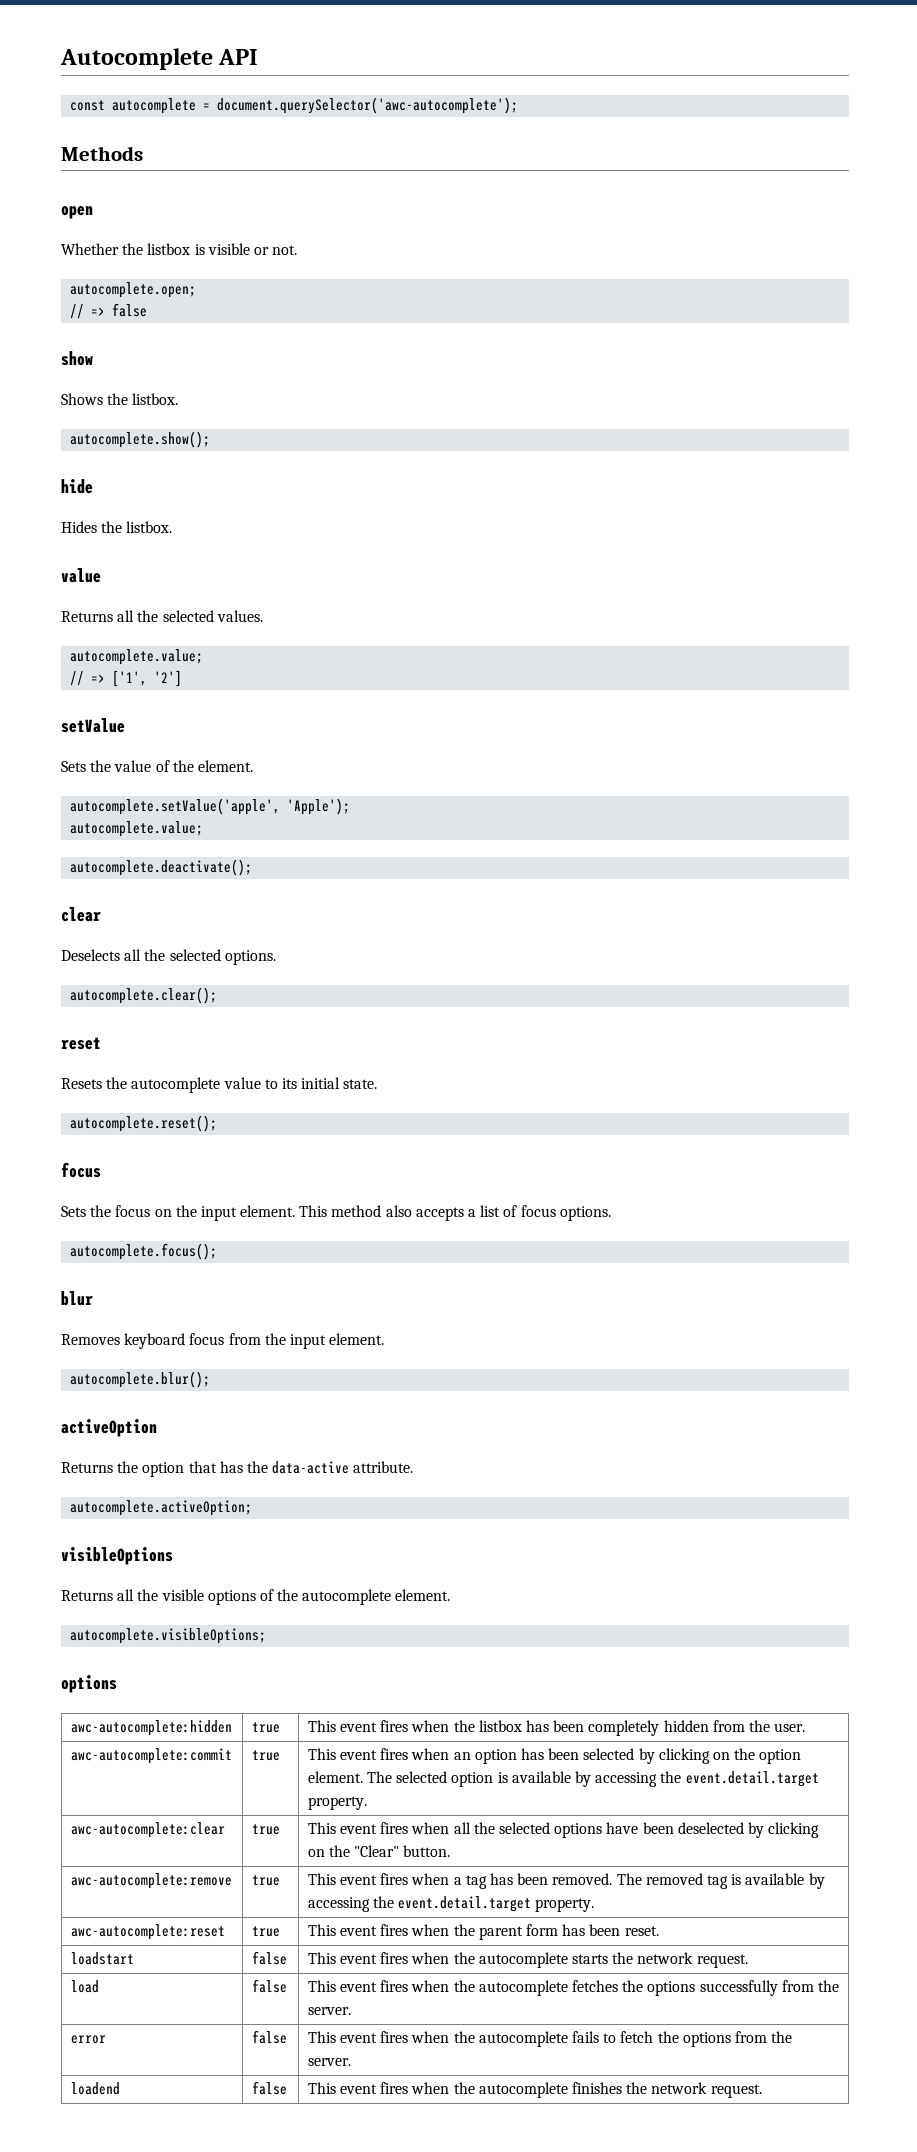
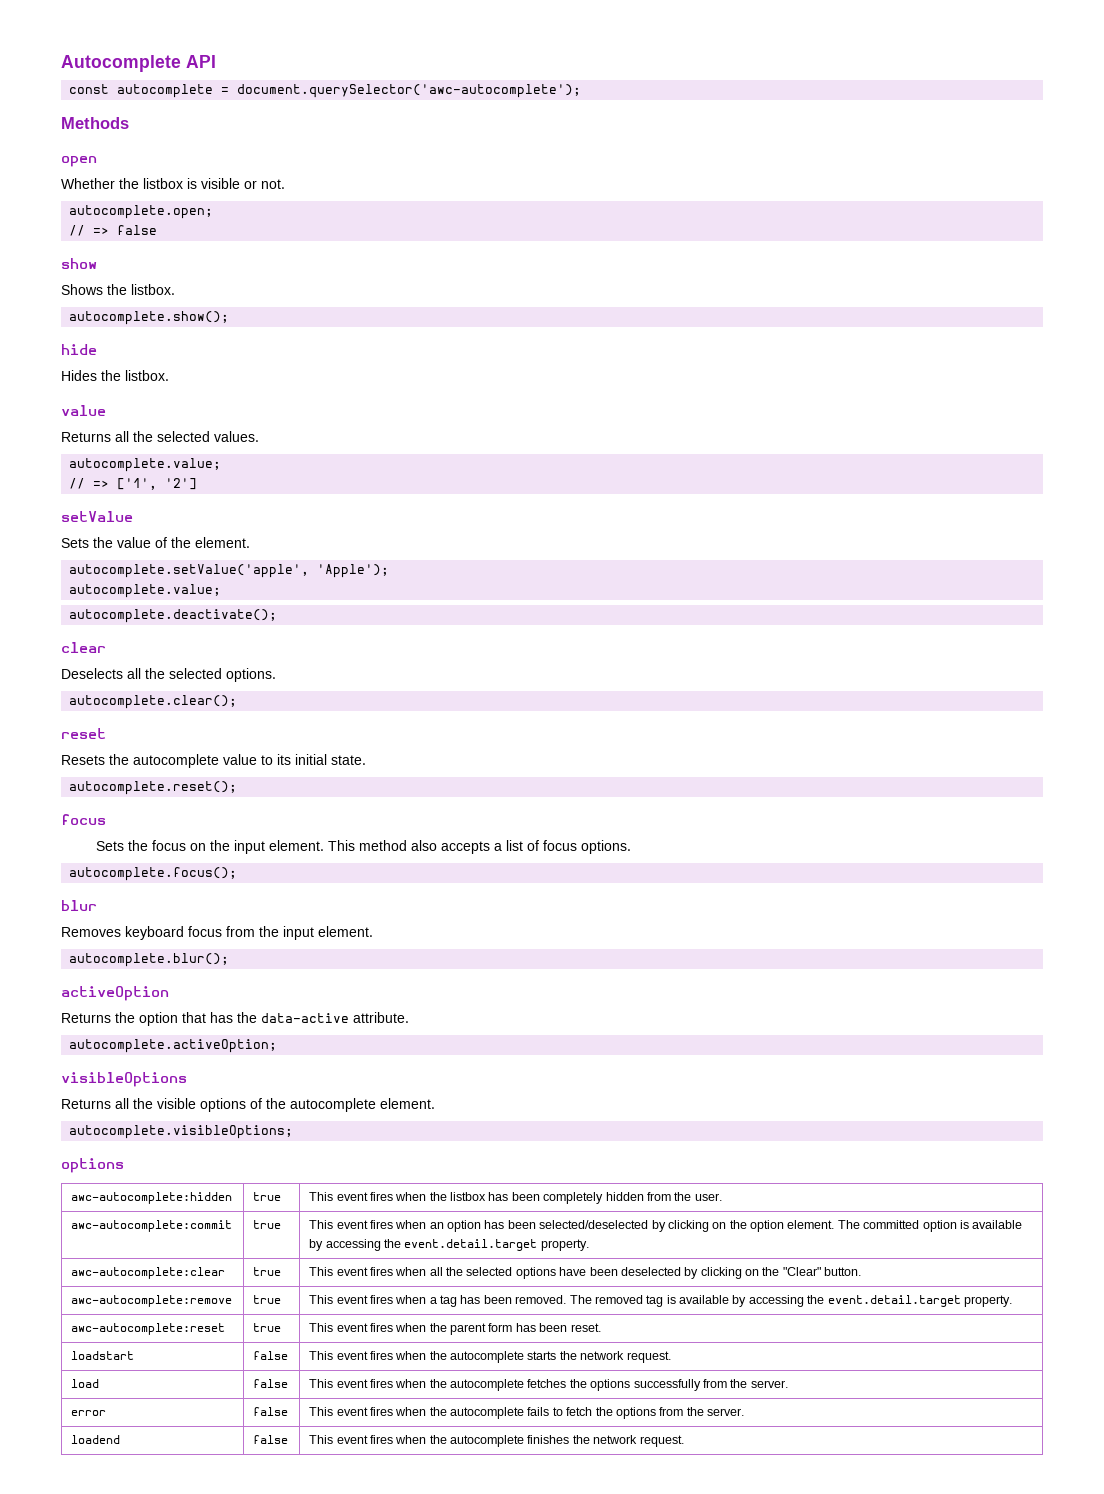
- awc-autocomplete:commit | true | This event fires when an option has been selected by clicking on the option element. The selected option is available by accessing the event.detail.target property.
+ awc-autocomplete:commit | true | This event fires when an option has been selected/deselected by clicking on the option element. The committed option is available by accessing the event.detail.target property.

